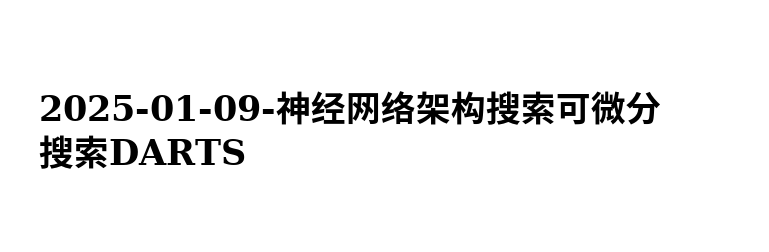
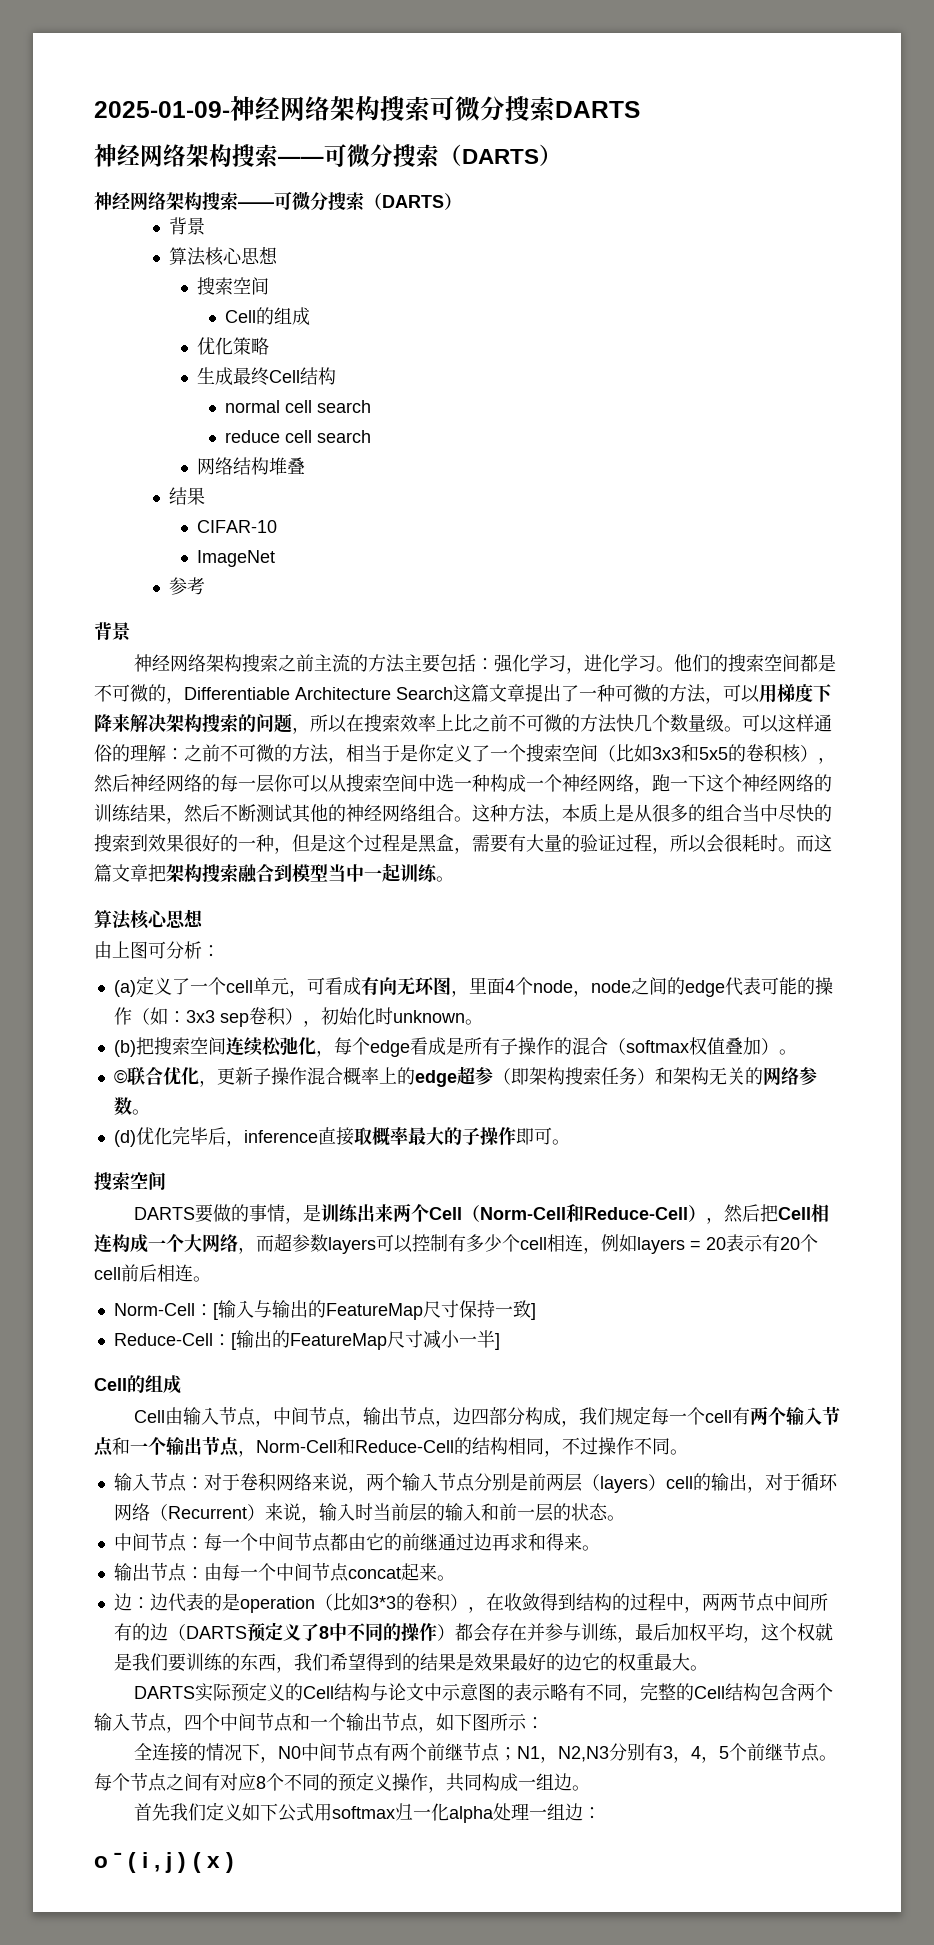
  2025-01-09-神经网络架构搜索可微分搜索DARTS
+ 神经网络架构搜索——可微分搜索（DARTS）
+ 神经网络架构搜索——可微分搜索（DARTS）
+ 背景
+ 算法核心思想
+ 搜索空间
+ Cell的组成
+ 优化策略
+ 生成最终Cell结构
+ normal cell search
+ reduce cell search
+ 网络结构堆叠
+ 结果
+ CIFAR-10
+ ImageNet
+ 参考
+ 背景
+ 神经网络架构搜索之前主流的方法主要包括：强化学习，进化学习。他们的搜索空间都是不可微的，Differentiable Architecture Search这篇文章提出了一种可微的方法，可以用梯度下降来解决架构搜索的问题，所以在搜索效率上比之前不可微的方法快几个数量级。可以这样通俗的理解：之前不可微的方法，相当于是你定义了一个搜索空间（比如3x3和5x5的卷积核），然后神经网络的每一层你可以从搜索空间中选一种构成一个神经网络，跑一下这个神经网络的训练结果，然后不断测试其他的神经网络组合。这种方法，本质上是从很多的组合当中尽快的搜索到效果很好的一种，但是这个过程是黑盒，需要有大量的验证过程，所以会很耗时。而这篇文章把架构搜索融合到模型当中一起训练。
+ 算法核心思想
+ 由上图可分析：
+ (a)定义了一个cell单元，可看成有向无环图，里面4个node，node之间的edge代表可能的操作（如：3x3 sep卷积），初始化时unknown。
+ (b)把搜索空间连续松弛化，每个edge看成是所有子操作的混合（softmax权值叠加）。
+ ©联合优化，更新子操作混合概率上的edge超参（即架构搜索任务）和架构无关的网络参数。
+ (d)优化完毕后，inference直接取概率最大的子操作即可。
+ 搜索空间
+ DARTS要做的事情，是训练出来两个Cell（Norm-Cell和Reduce-Cell），然后把Cell相连构成一个大网络，而超参数layers可以控制有多少个cell相连，例如layers = 20表示有20个cell前后相连。
+ Norm-Cell：[输入与输出的FeatureMap尺寸保持一致]
+ Reduce-Cell：[输出的FeatureMap尺寸减小一半]
+ Cell的组成
+ Cell由输入节点，中间节点，输出节点，边四部分构成，我们规定每一个cell有两个输入节点和一个输出节点，Norm-Cell和Reduce-Cell的结构相同，不过操作不同。
+ 输入节点：对于卷积网络来说，两个输入节点分别是前两层（layers）cell的输出，对于循环网络（Recurrent）来说，输入时当前层的输入和前一层的状态。
+ 中间节点：每一个中间节点都由它的前继通过边再求和得来。
+ 输出节点：由每一个中间节点concat起来。
+ 边：边代表的是operation（比如3*3的卷积），在收敛得到结构的过程中，两两节点中间所有的边（DARTS预定义了8中不同的操作）都会存在并参与训练，最后加权平均，这个权就是我们要训练的东西，我们希望得到的结果是效果最好的边它的权重最大。
+ DARTS实际预定义的Cell结构与论文中示意图的表示略有不同，完整的Cell结构包含两个输入节点，四个中间节点和一个输出节点，如下图所示：
+ 全连接的情况下，N0中间节点有两个前继节点；N1，N2,N3分别有3，4，5个前继节点。每个节点之间有对应8个不同的预定义操作，共同构成一组边。
+ 首先我们定义如下公式用softmax归一化alpha处理一组边：
+ o ˉ ( i , j ) ( x )

